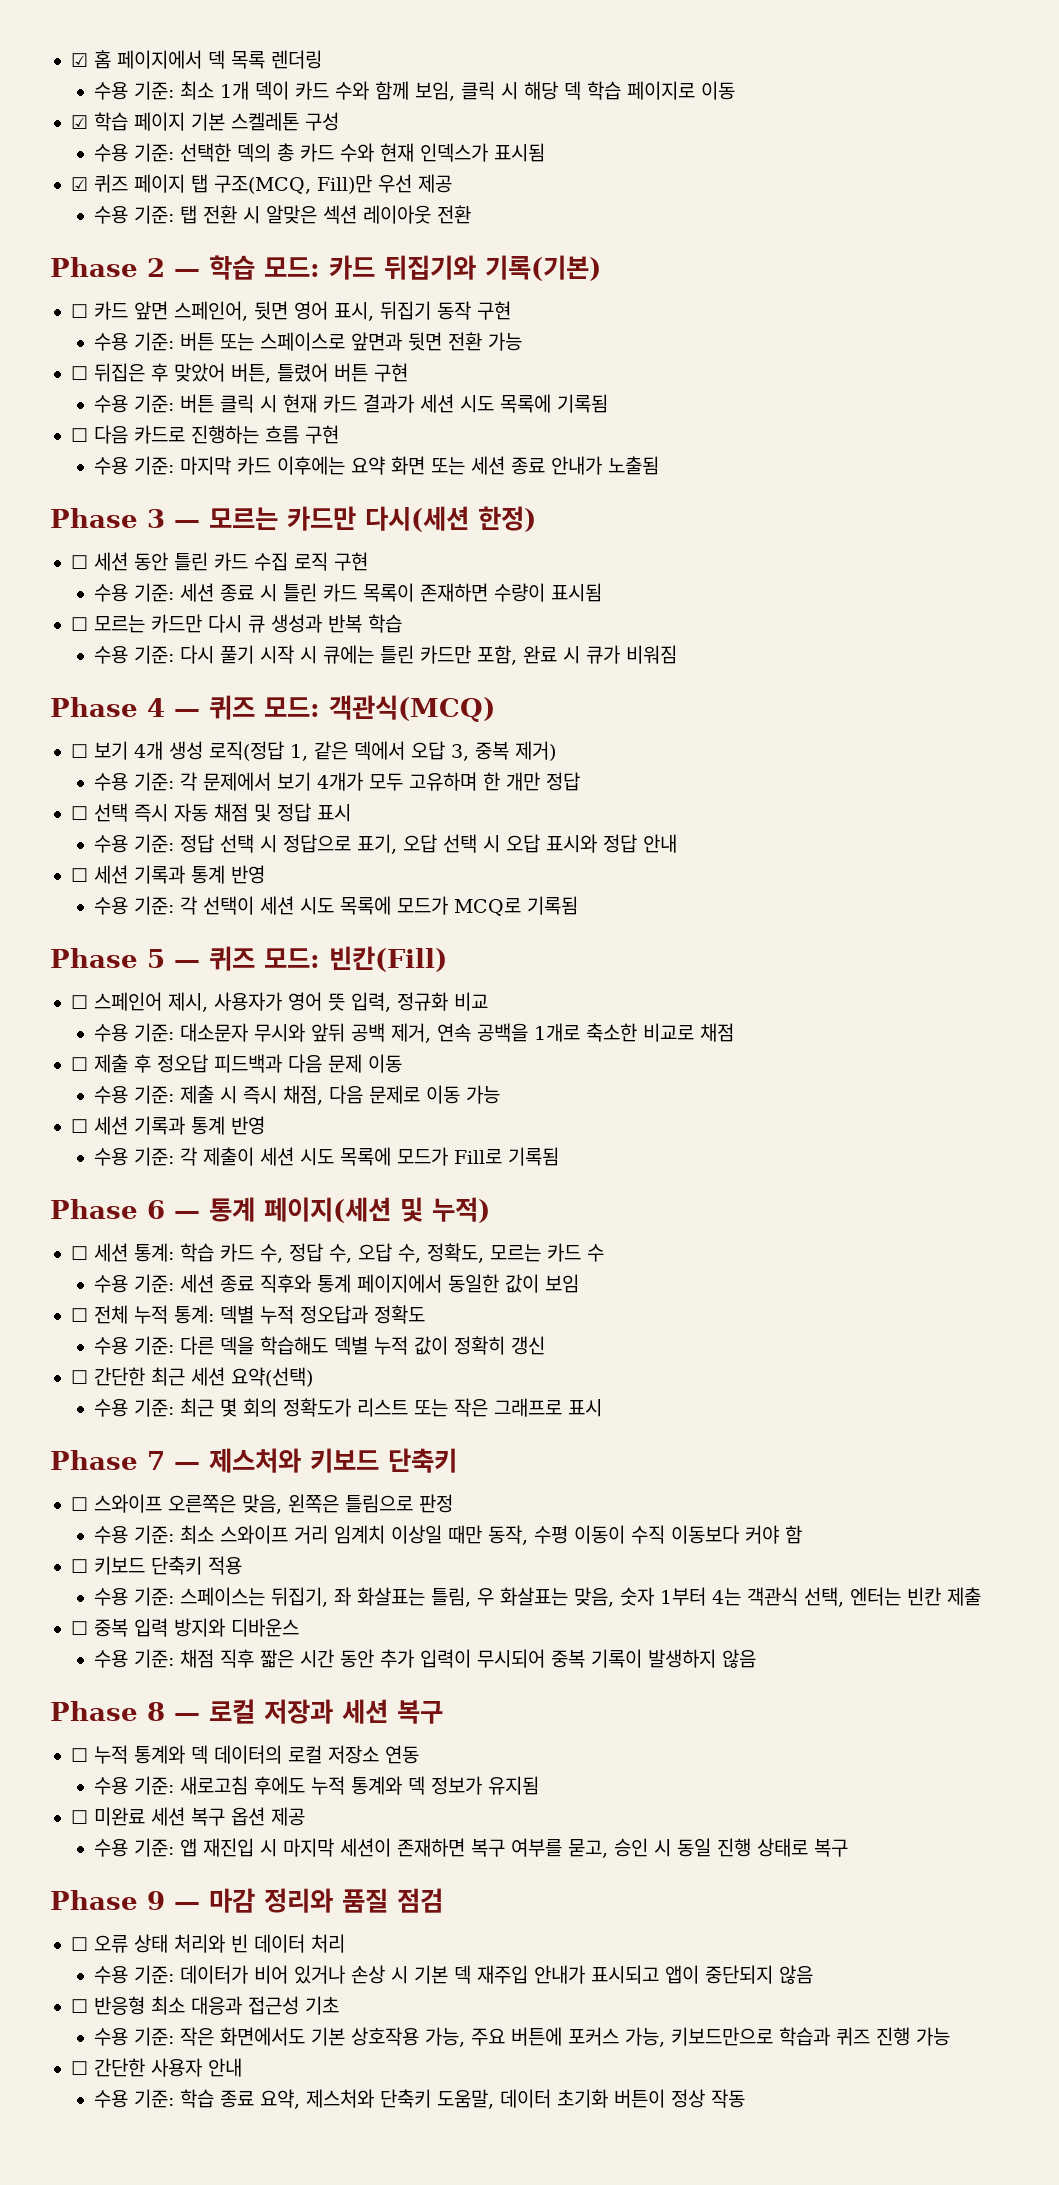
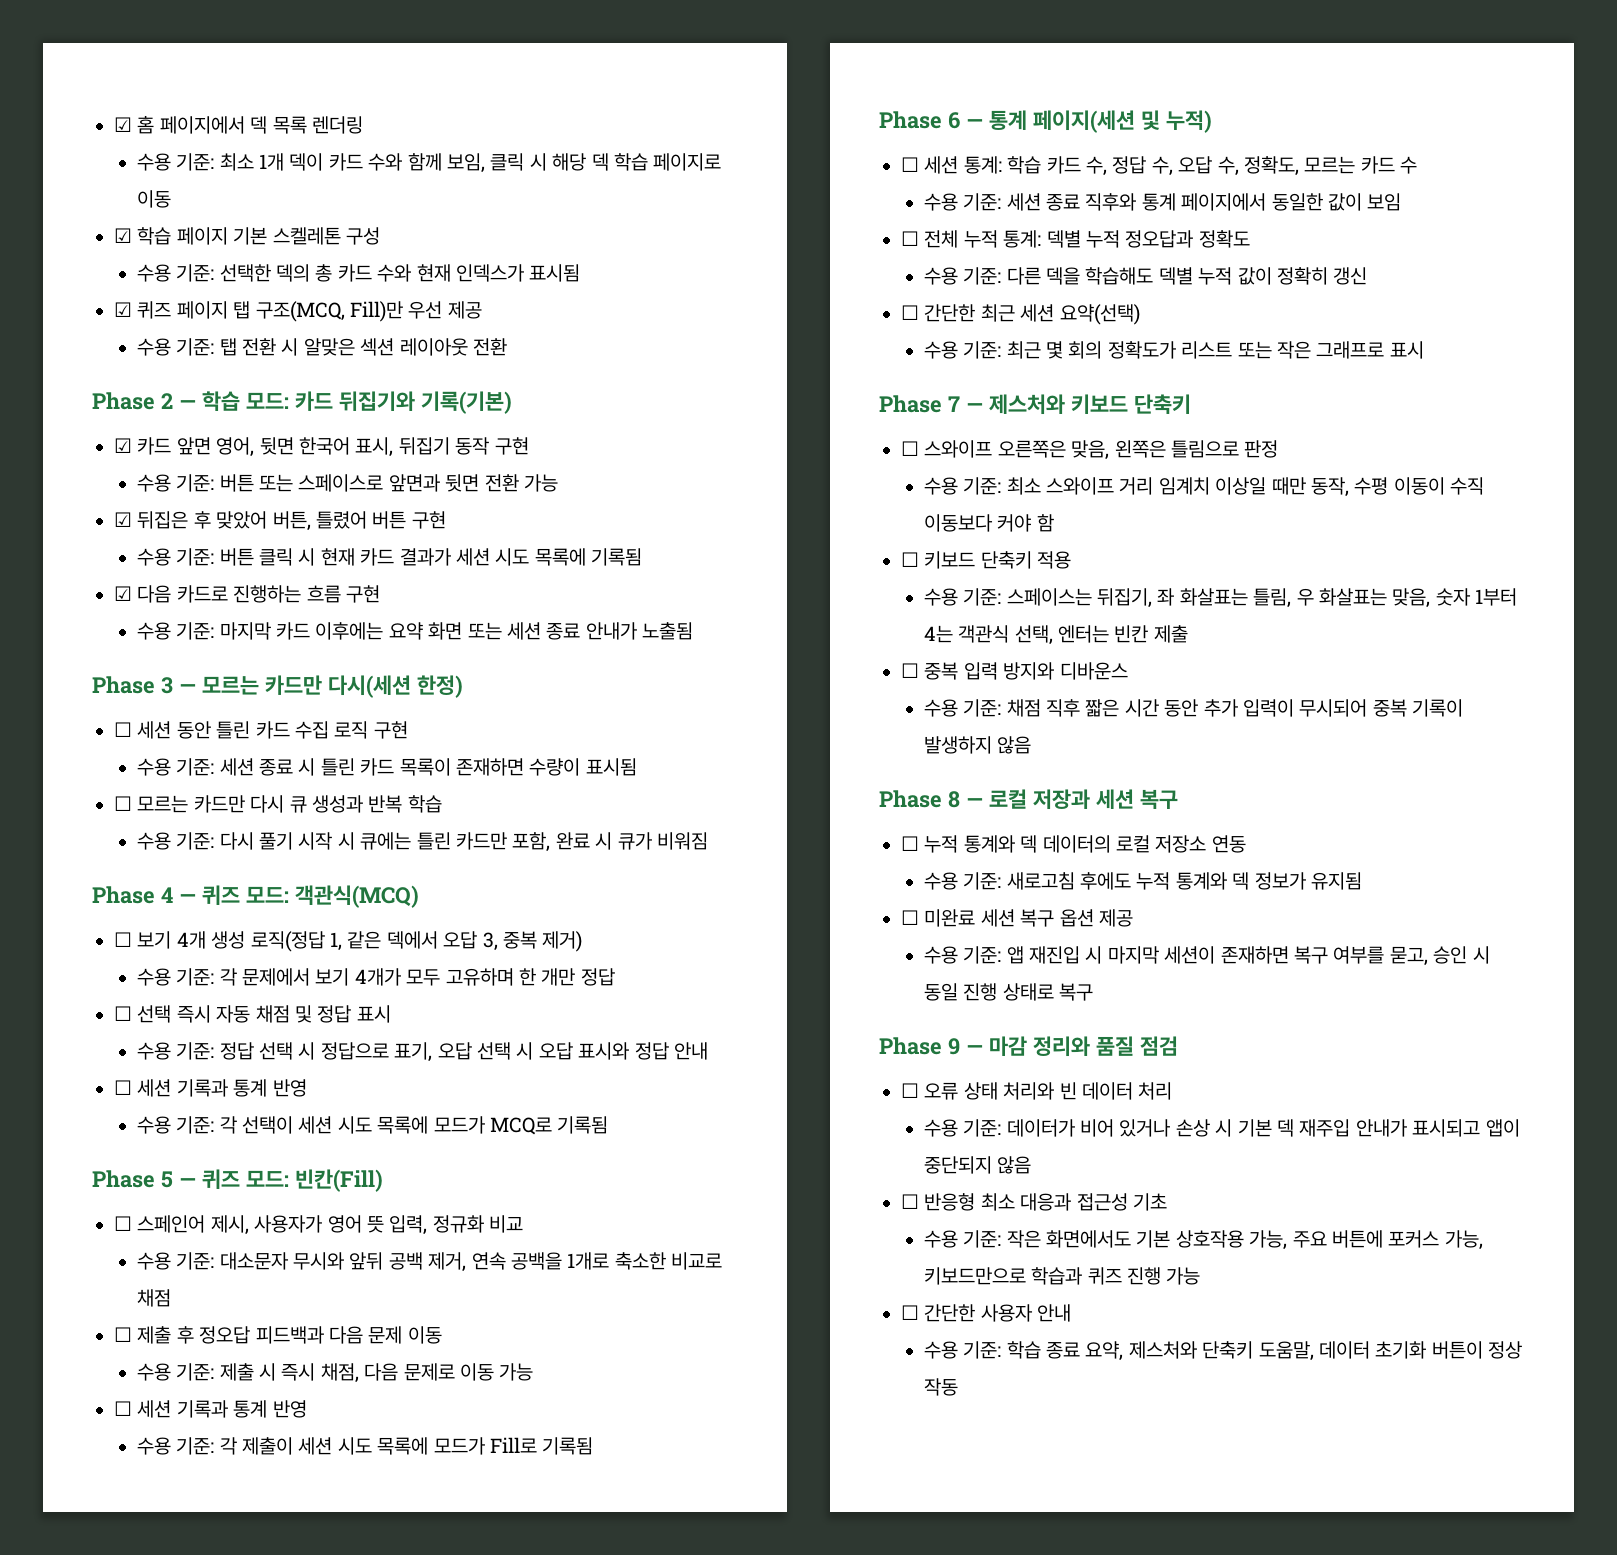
- ☐ 카드 앞면 스페인어, 뒷면 영어 표시, 뒤집기 동작 구현
+ ☑ 카드 앞면 영어, 뒷면 한국어 표시, 뒤집기 동작 구현
- ☐ 뒤집은 후 맞았어 버튼, 틀렸어 버튼 구현
+ ☑ 뒤집은 후 맞았어 버튼, 틀렸어 버튼 구현
- ☐ 다음 카드로 진행하는 흐름 구현
+ ☑ 다음 카드로 진행하는 흐름 구현

